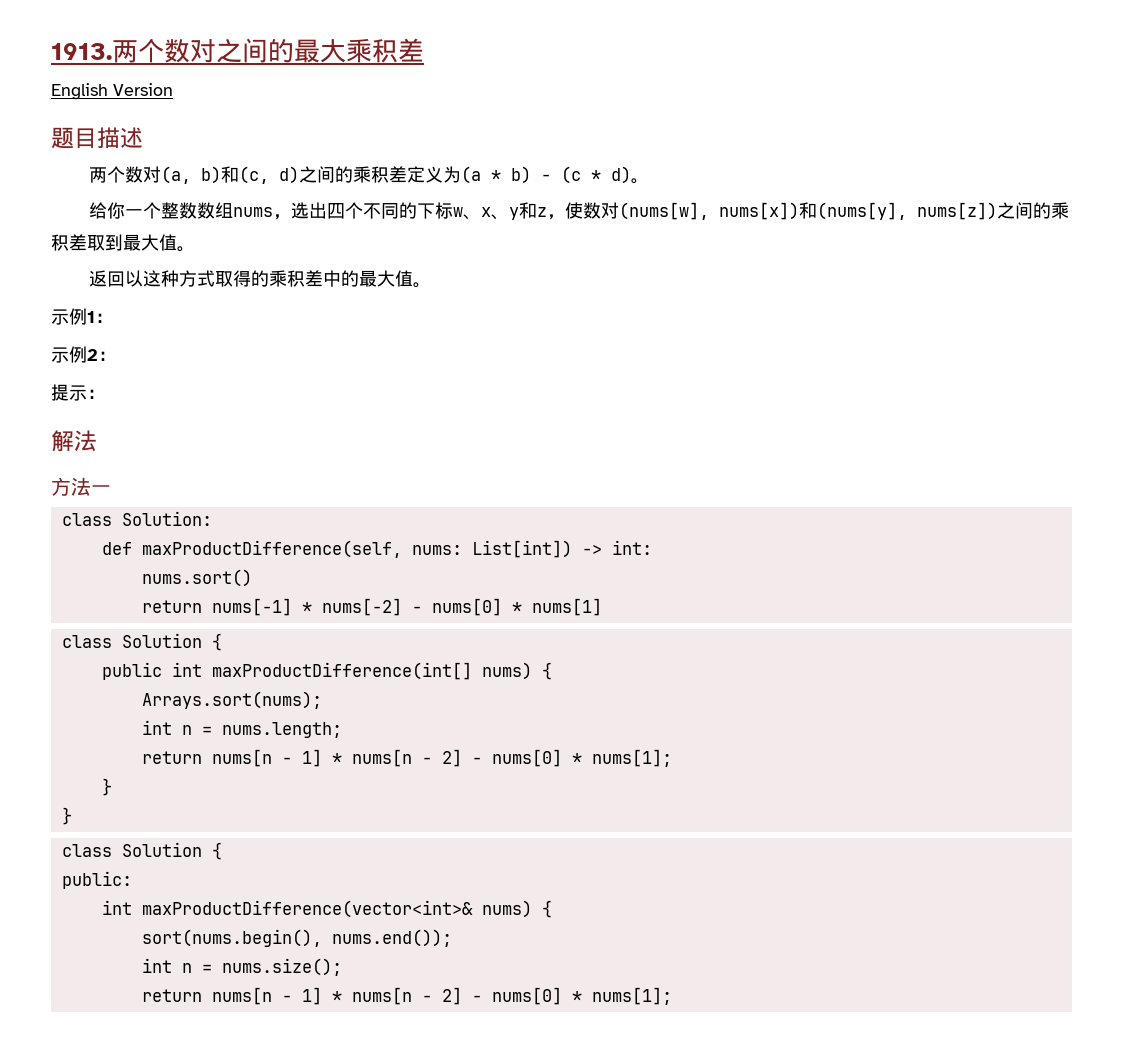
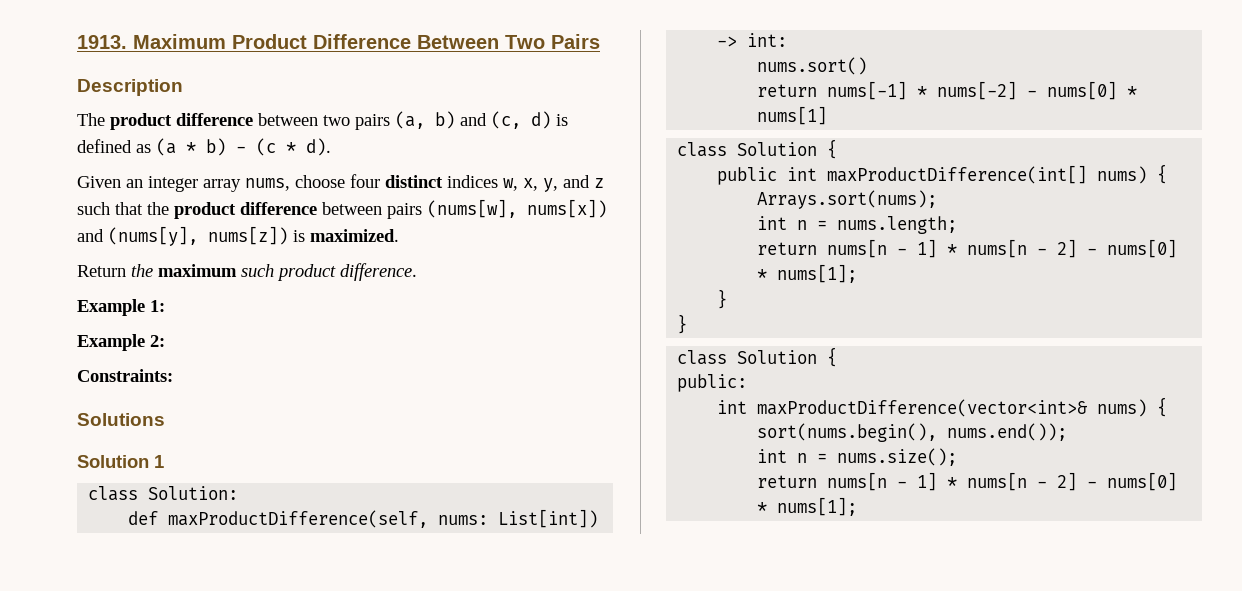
- 两个数对之间的最大乘积差
- English Version
- 题目描述
- 两个数对(a, b)和(c, d)之间的乘积差定义为(a * b) - (c * d)。
- 给你一个整数数组nums，选出四个不同的下标w、x、y和z，使数对(nums[w], nums[x])和(nums[y], nums[z])之间的乘积差取到最大值。
- 返回以这种方式取得的乘积差中的最大值。
- 示例1：
- 示例2：
- 提示：
- 解法
- 方法一
+ Maximum Product Difference Between Two Pairs
+ Description
+ The product difference between two pairs (a, b) and (c, d) is defined as (a * b) - (c * d).
+ Given an integer array nums, choose four distinct indices w, x, y, and z such that the product difference between pairs (nums[w], nums[x]) and (nums[y], nums[z]) is maximized.
+ Return the maximum such product difference.
+ Example 1:
+ Example 2:
+ Constraints:
+ Solutions
+ Solution 1

